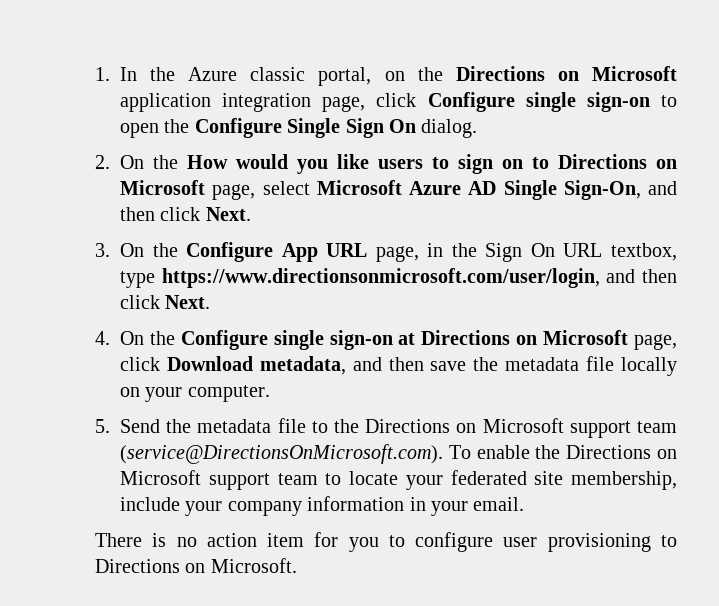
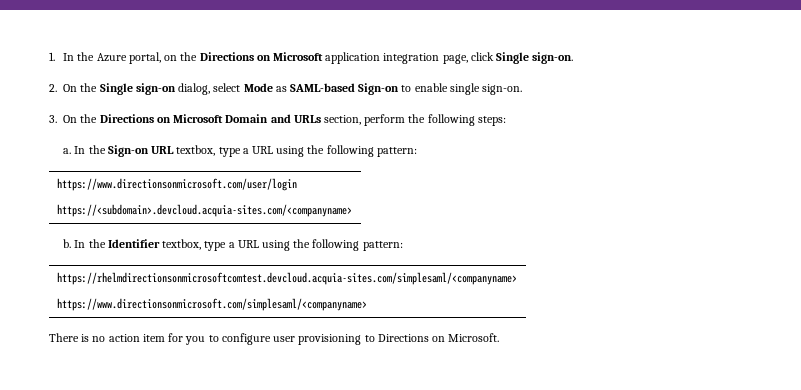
- 1. In the Azure classic portal, on the Directions on Microsoft application integration page, click Configure single sign-on to open the Configure Single Sign On dialog.
- 2. On the How would you like users to sign on to Directions on Microsoft page, select Microsoft Azure AD Single Sign-On, and then click Next.
- 3. On the Configure App URL page, in the Sign On URL textbox, type https://www.directionsonmicrosoft.com/user/login, and then click Next.
- 4. On the Configure single sign-on at Directions on Microsoft page, click Download metadata, and then save the metadata file locally on your computer.
- 5. Send the metadata file to the Directions on Microsoft support team (service@DirectionsOnMicrosoft.com). To enable the Directions on Microsoft support team to locate your federated site membership, include your company information in your email.
+ 1. In the Azure portal, on the Directions on Microsoft application integration page, click Single sign-on.
+ 2. On the Single sign-on dialog, select Mode as SAML-based Sign-on to enable single sign-on.
+ 3. On the Directions on Microsoft Domain and URLs section, perform the following steps:
+ a. In the Sign-on URL textbox, type a URL using the following pattern:
+ https://www.directionsonmicrosoft.com/user/login
+ https://<subdomain>.devcloud.acquia-sites.com/<companyname>
+ b. In the Identifier textbox, type a URL using the following pattern:
+ https://rhelmdirectionsonmicrosoftcomtest.devcloud.acquia-sites.com/simplesaml/<companyname>
+ https://www.directionsonmicrosoft.com/simplesaml/<companyname>

